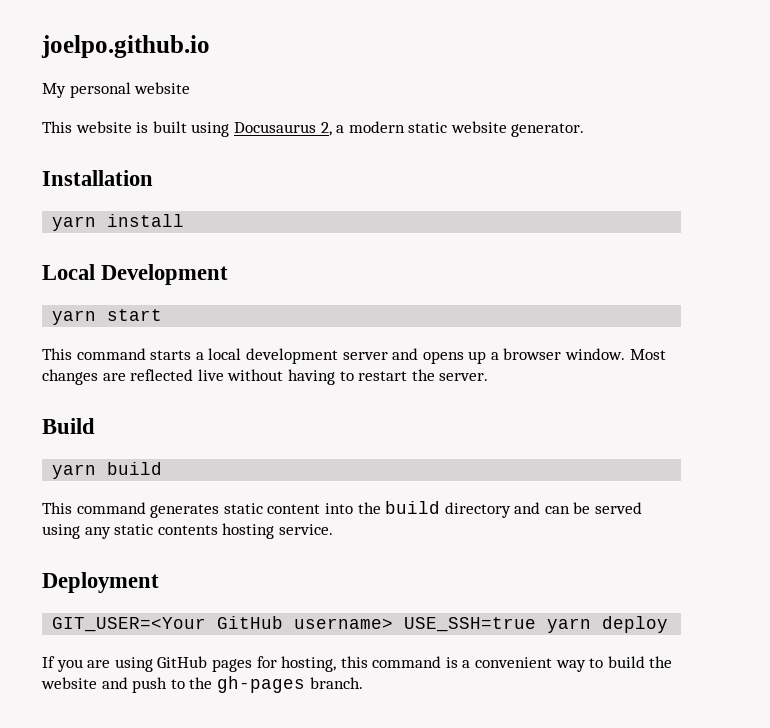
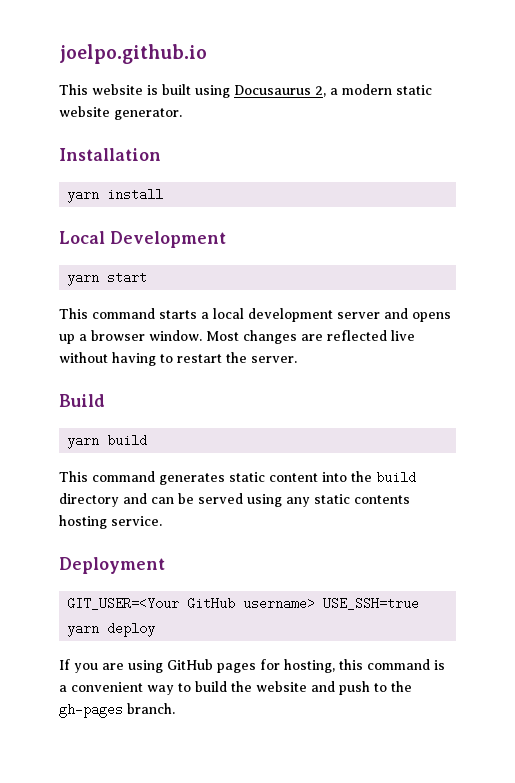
- My personal website

